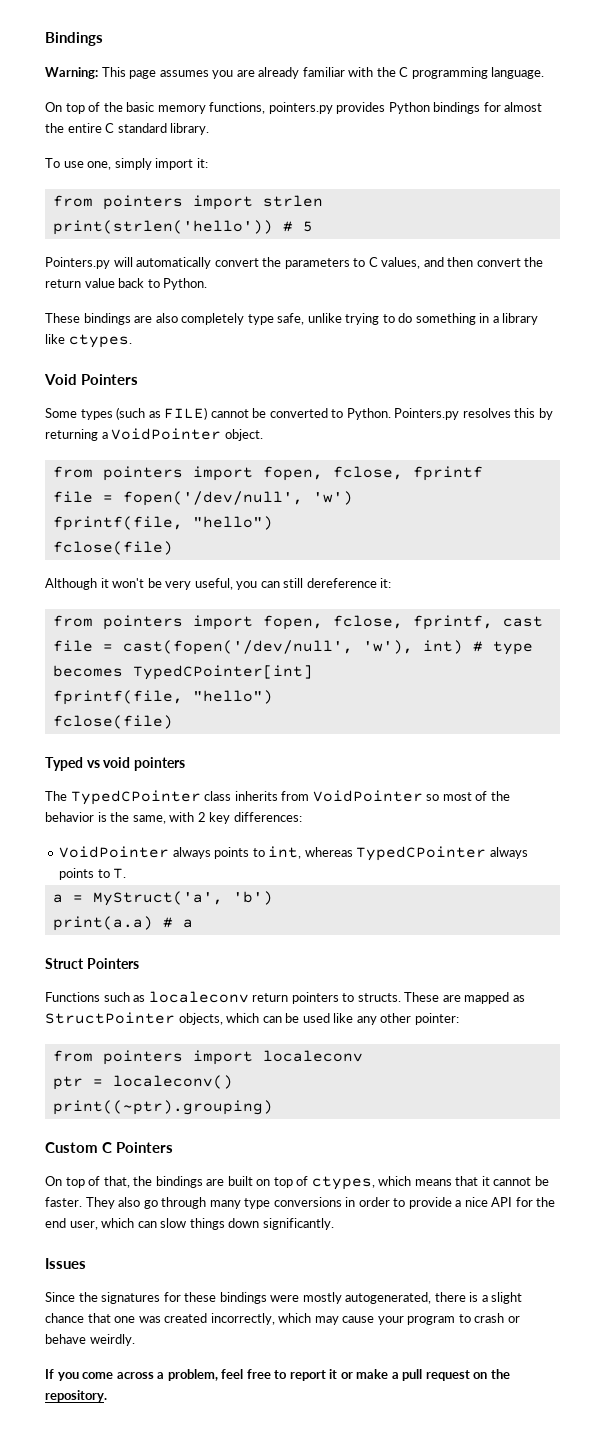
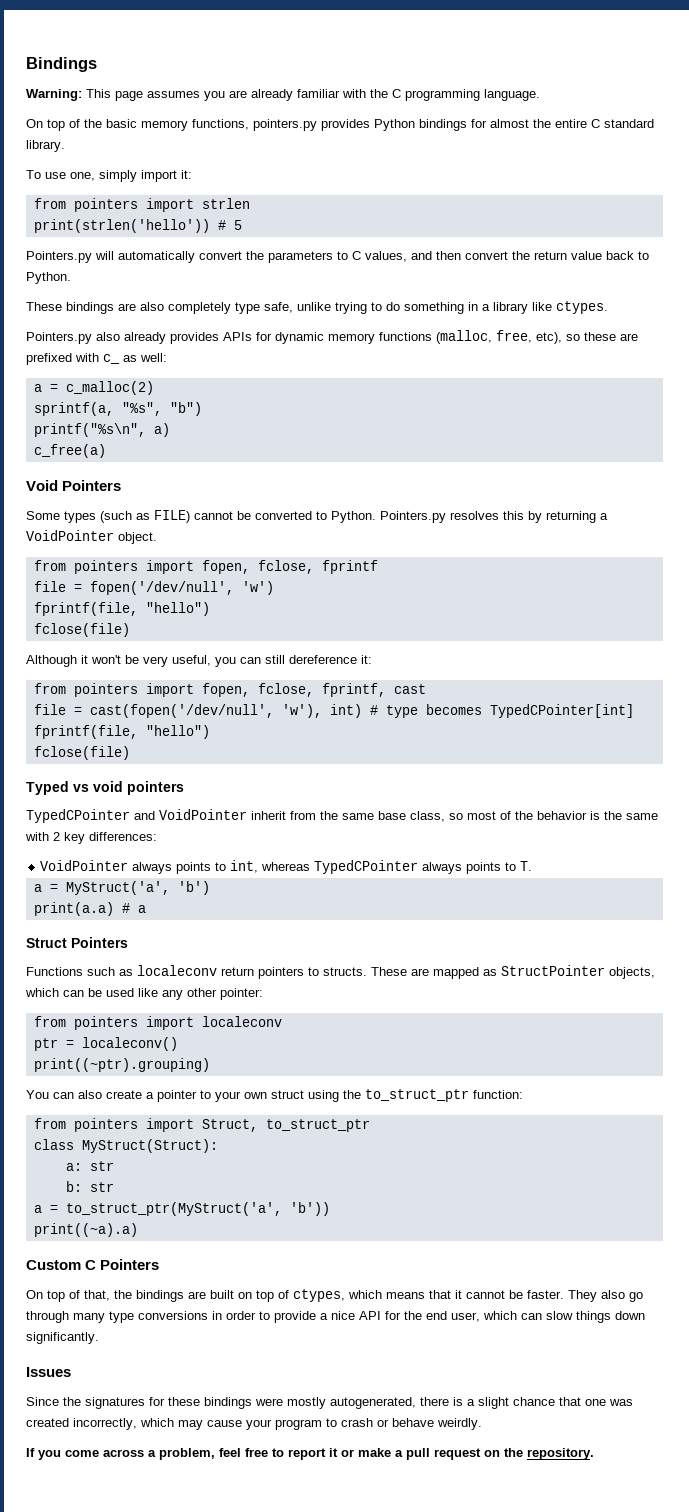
+ Pointers.py also already provides APIs for dynamic memory functions (malloc, free, etc), so these are prefixed with c_ as well:
+ a = c_malloc(2)
+ sprintf(a, "%s", "b")
+ printf("%s\n", a)
+ c_free(a)
- The TypedCPointer class inherits from VoidPointer so most of the behavior is the same, with 2 key differences:
+ TypedCPointer and VoidPointer inherit from the same base class, so most of the behavior is the same with 2 key differences:
+ You can also create a pointer to your own struct using the to_struct_ptr function:
+ from pointers import Struct, to_struct_ptr
+ class MyStruct(Struct):
+ a: str
+ b: str
+ a = to_struct_ptr(MyStruct('a', 'b'))
+ print((~a).a)

